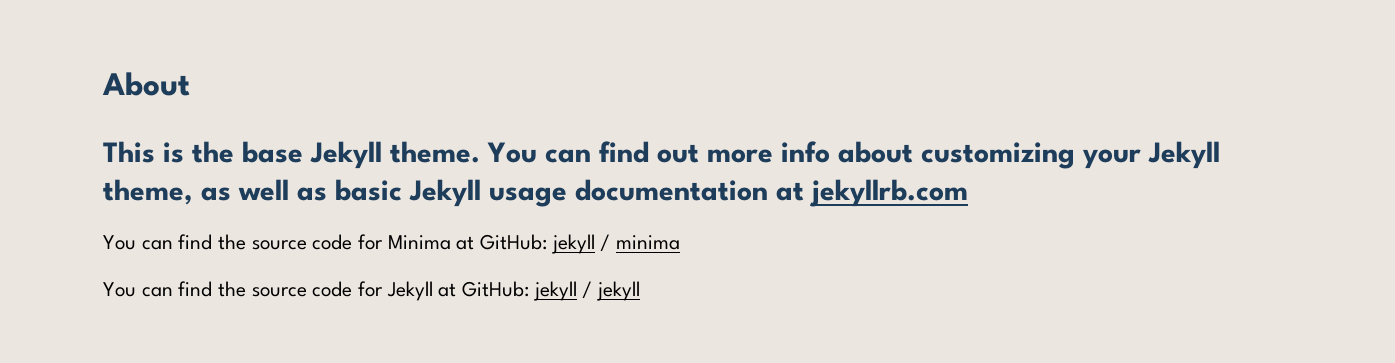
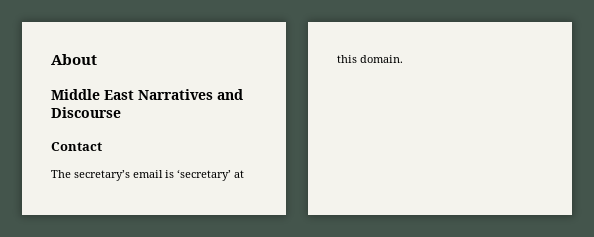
- This is the base Jekyll theme. You can find out more info about customizing your Jekyll theme, as well as basic Jekyll usage documentation at jekyllrb.com
- You can find the source code for Minima at GitHub: jekyll / minima
- You can find the source code for Jekyll at GitHub: jekyll / jekyll
+ Middle East Narratives and Discourse
+ Contact
+ The secretary’s email is ‘secretary’ at this domain.

